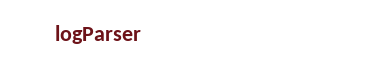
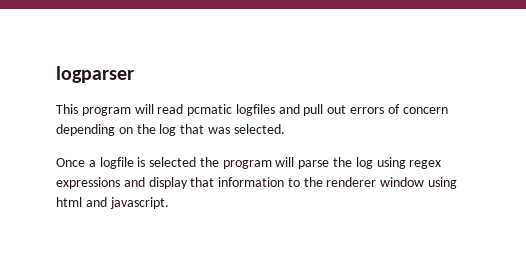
- logParser
+ logparser
+ This program will read pcmatic logfiles and pull out errors of concern depending on the log that was selected.
+ Once a logfile is selected the program will parse the log using regex expressions and display that information to the renderer window using html and javascript.

